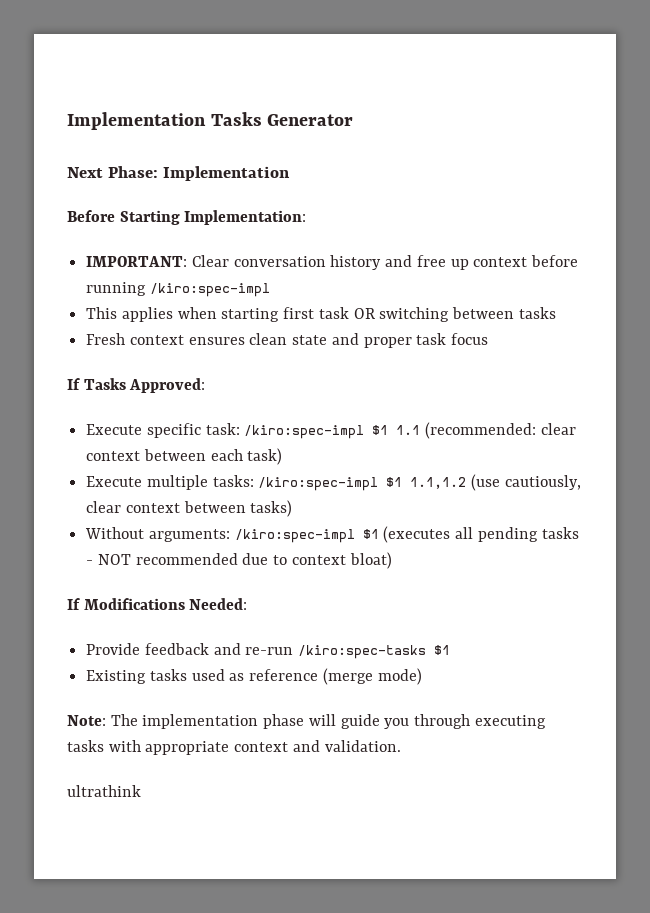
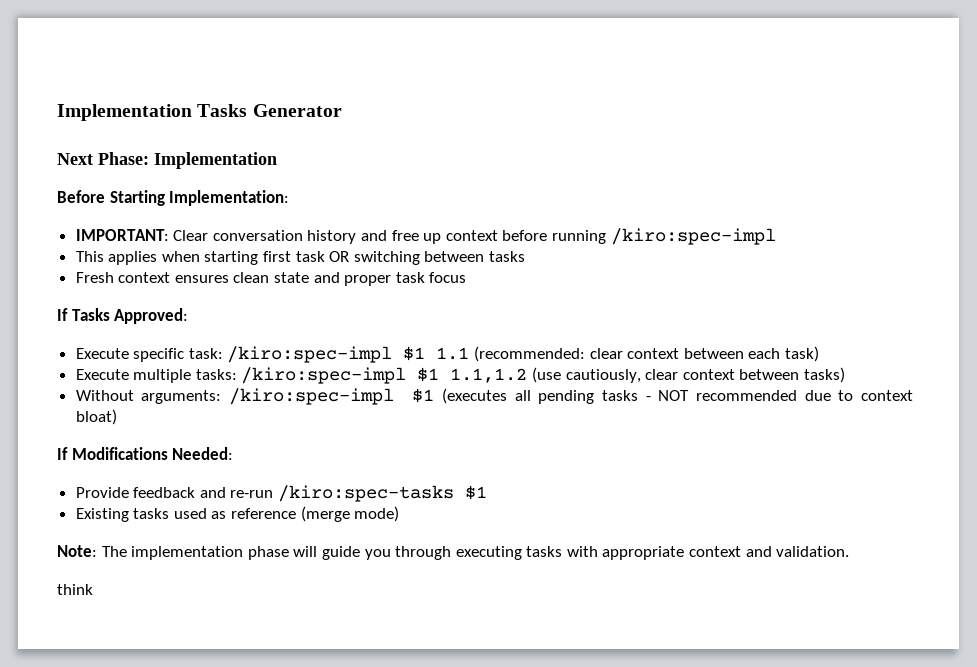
- ultrathink
+ think

